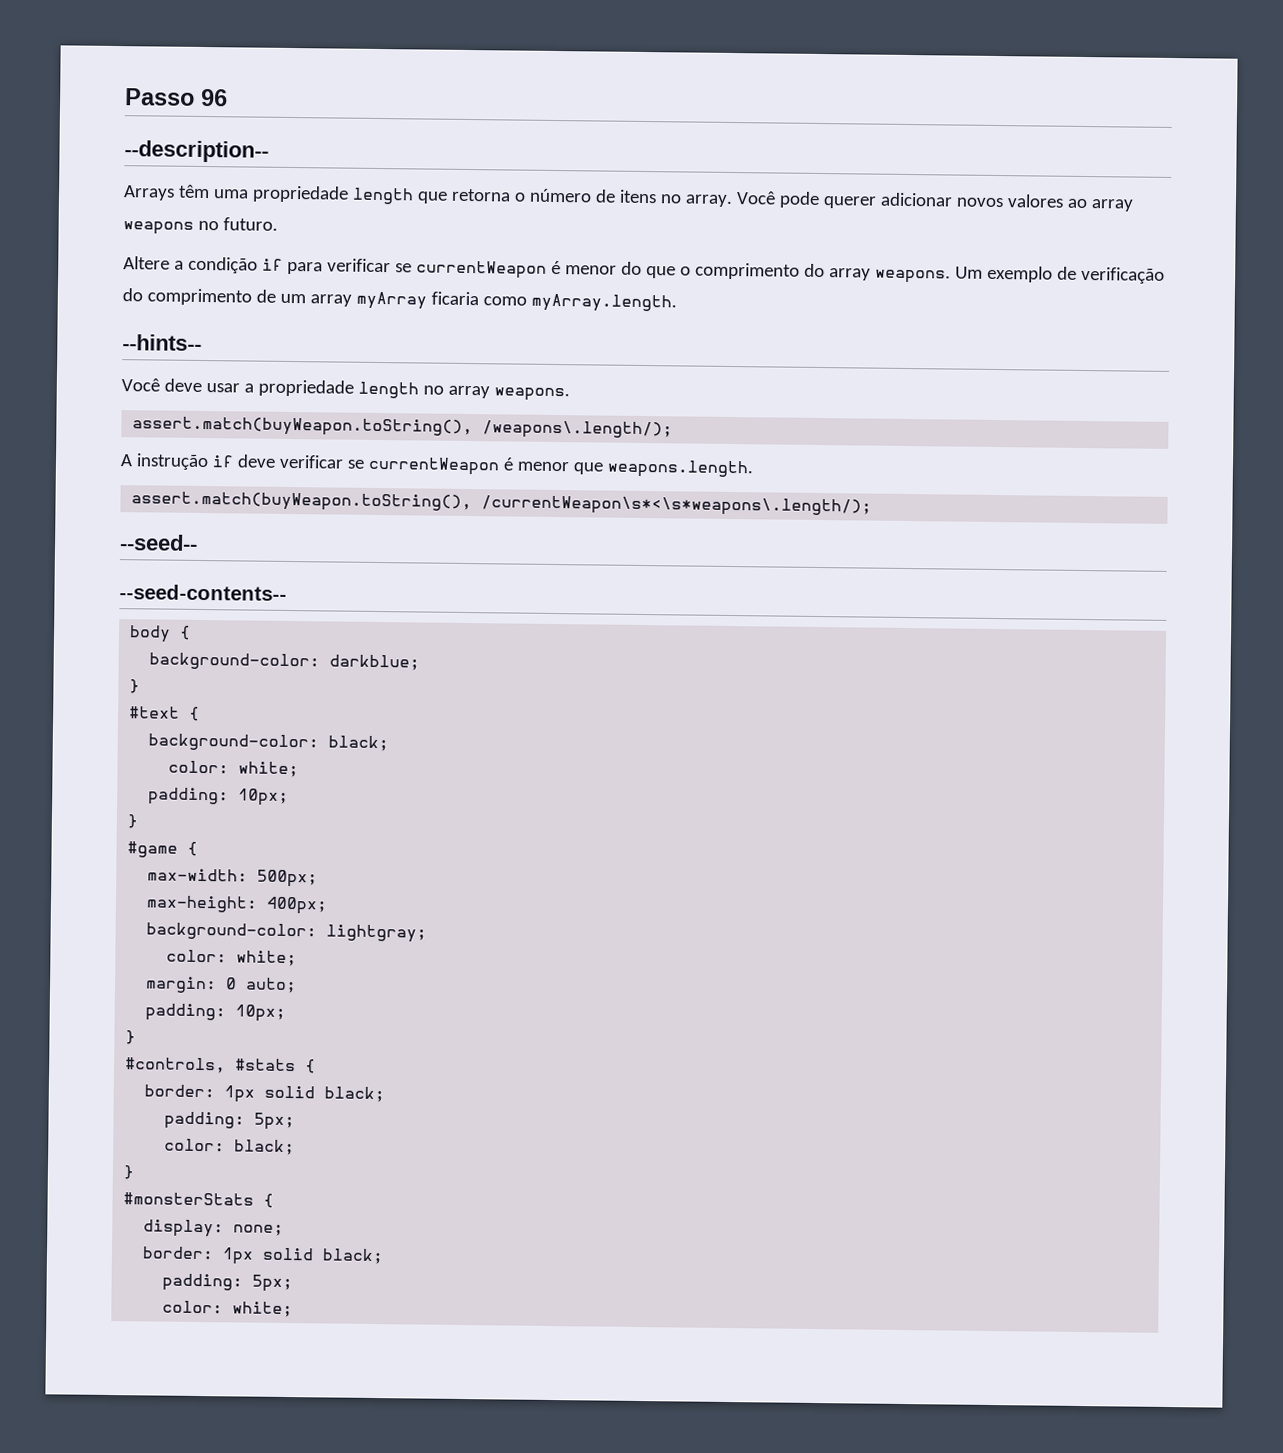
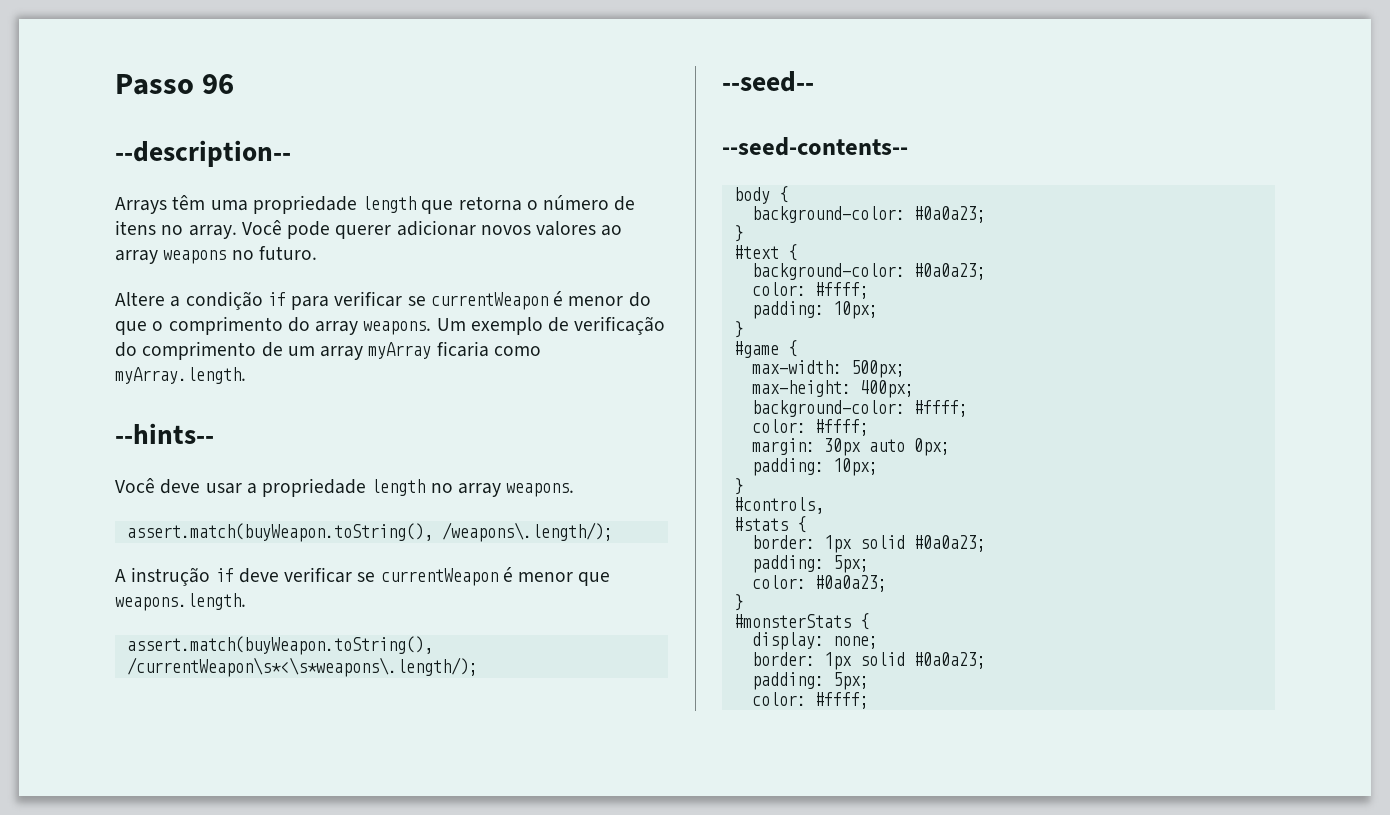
  body {
- background-color: darkblue;
+ background-color: #0a0a23;
  #text {
- background-color: black;
- color: white;
+ background-color: #0a0a23;
+ color: #ffff;
- background-color: lightgray;
- color: white;
+ background-color: #ffff;
+ color: #ffff;
- margin: 0 auto;
+ margin: 30px auto 0px;
- #controls, #stats {
- border: 1px solid black;
+ #controls,
+ #stats {
+ border: 1px solid #0a0a23;
  padding: 5px;
- color: black;
+ color: #0a0a23;
  display: none;
- border: 1px solid black;
+ border: 1px solid #0a0a23;
  padding: 5px;
- color: white;
+ color: #ffff;

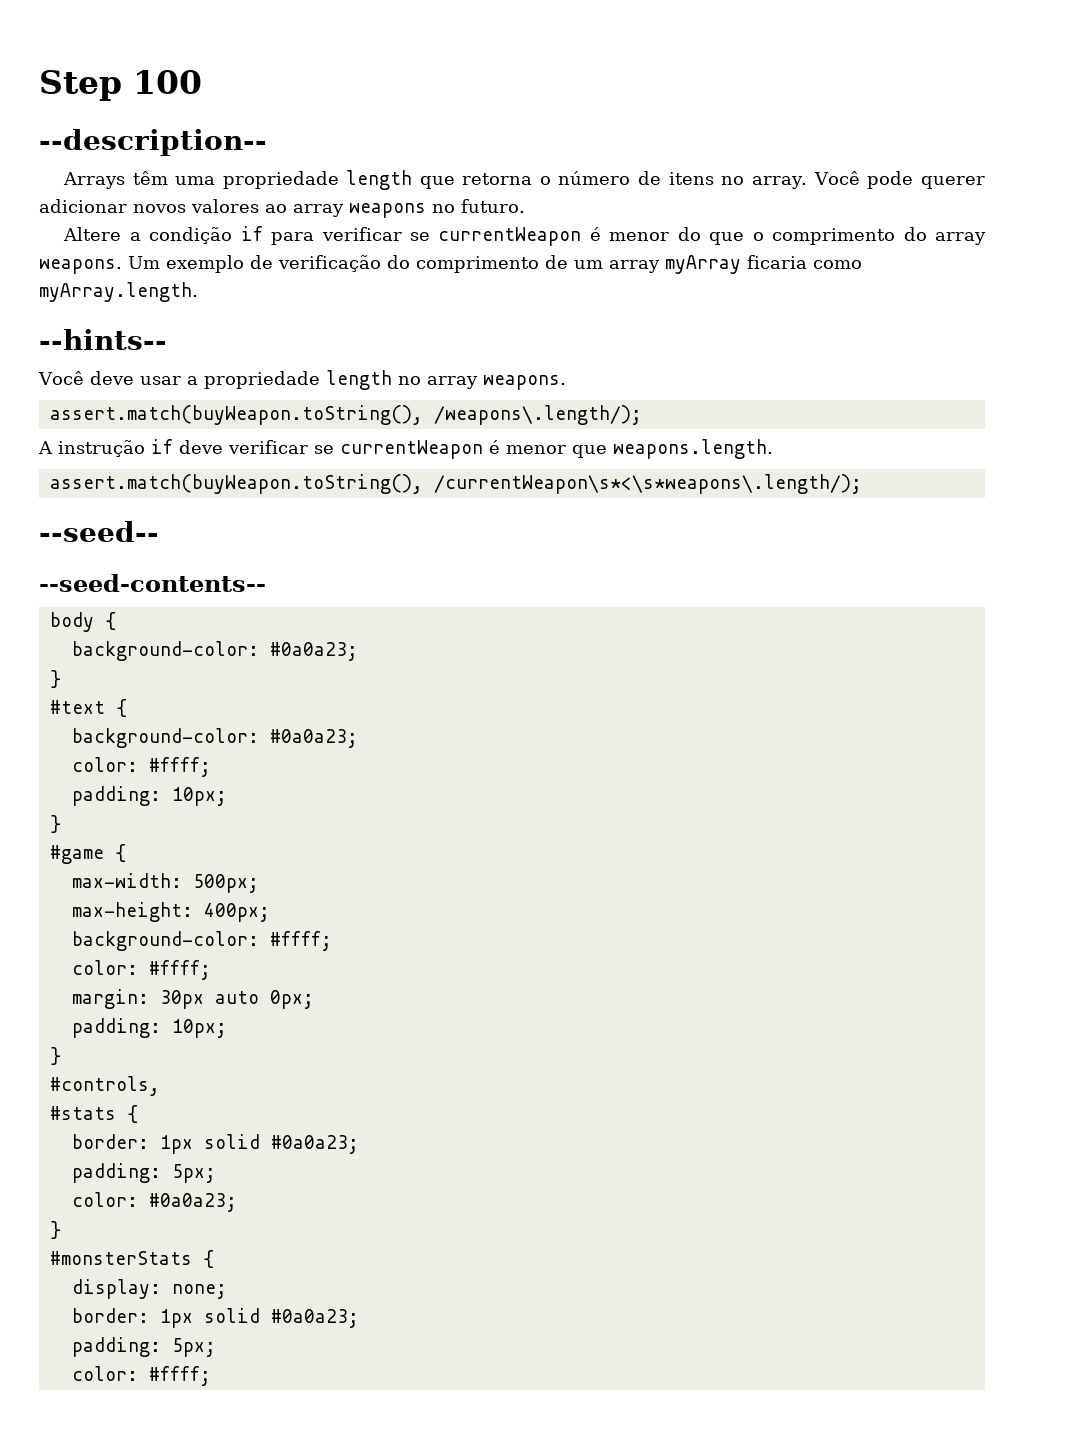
- Passo 96
+ Step 100

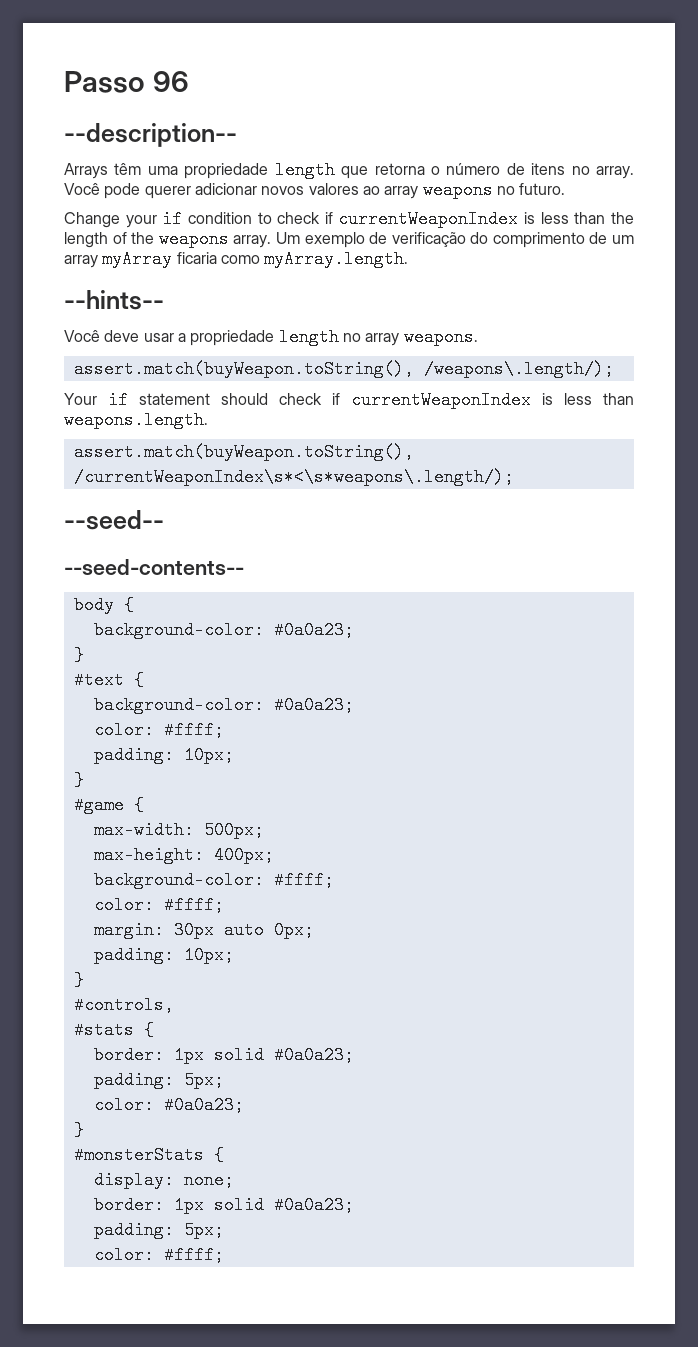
- Step 100
+ Passo 96
- Altere a condição if para verificar se currentWeapon é menor do que o comprimento do array weapons.
+ Change your if condition to check if currentWeaponIndex is less than the length of the weapons array.
- A instrução if deve verificar se currentWeapon é menor que weapons.length.
+ Your if statement should check if currentWeaponIndex is less than weapons.length.
- assert.match(buyWeapon.toString(), /currentWeapon\s*<\s*weapons\.length/);
+ assert.match(buyWeapon.toString(), /currentWeaponIndex\s*<\s*weapons\.length/);

